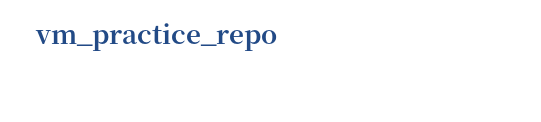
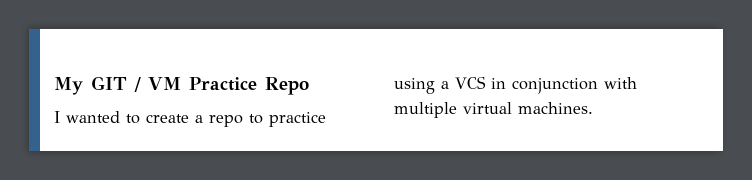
- vm_practice_repo
+ My GIT / VM Practice Repo
+ I wanted to create a repo to practice using a VCS in conjunction with multiple virtual machines.

